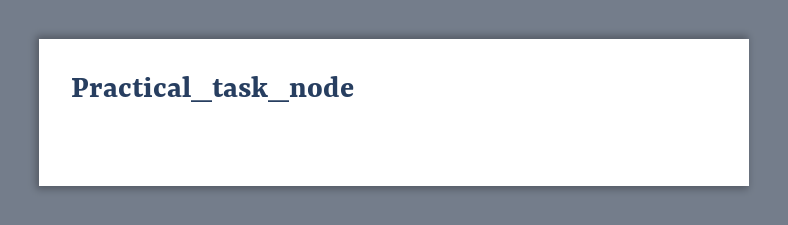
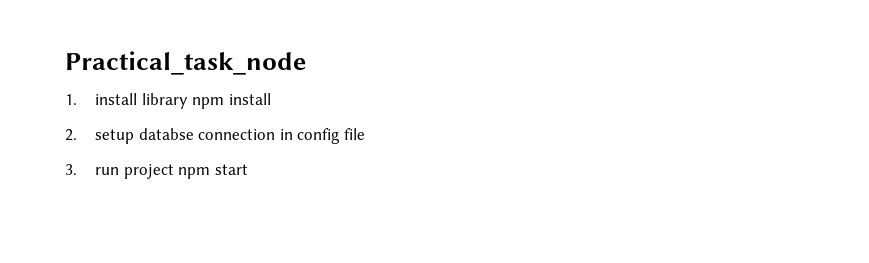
+ 1. install library npm install
+ 2. setup databse connection in config file
+ 3. run project npm start

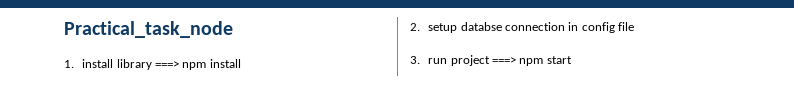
- 1. install library npm install
+ 1. install library ===> npm install
- 3. run project npm start
+ 3. run project ===> npm start

